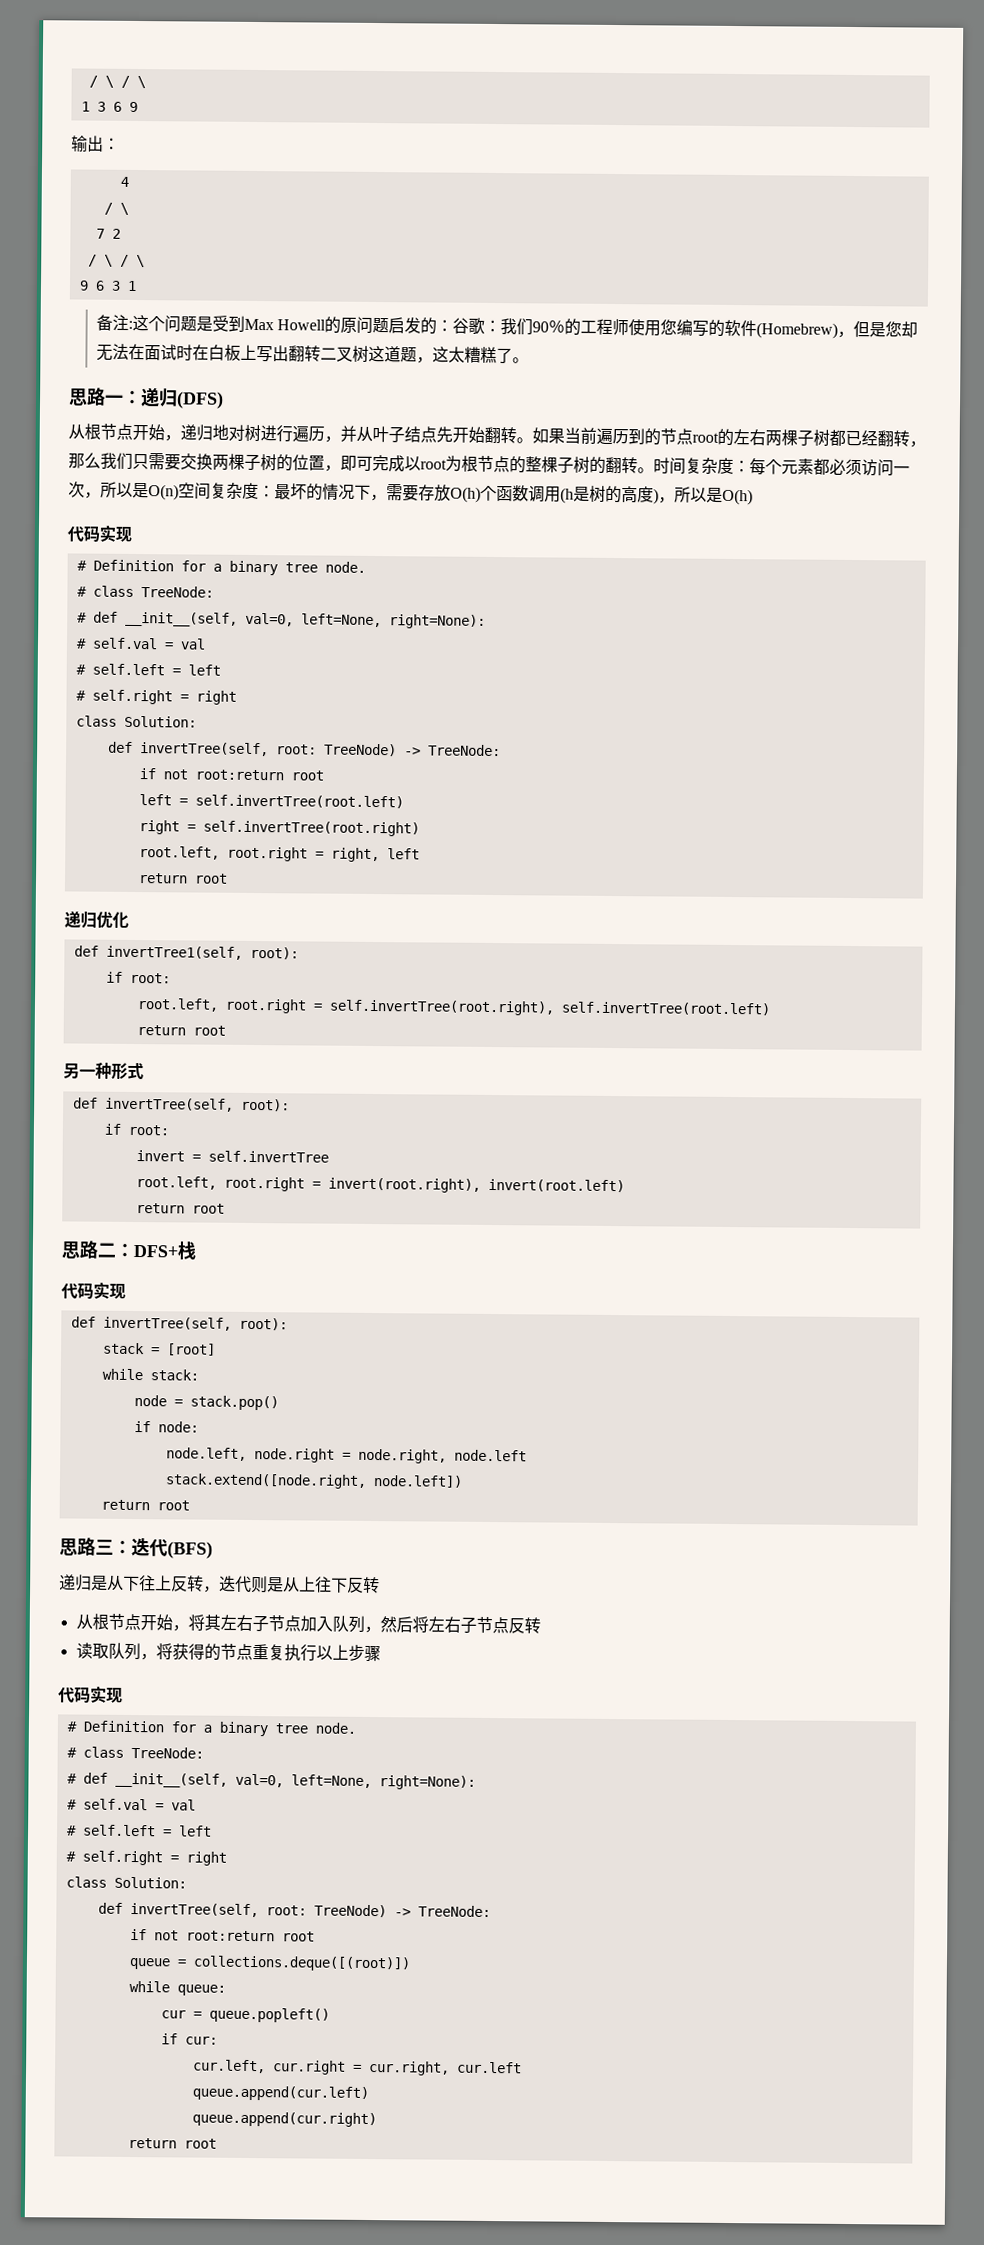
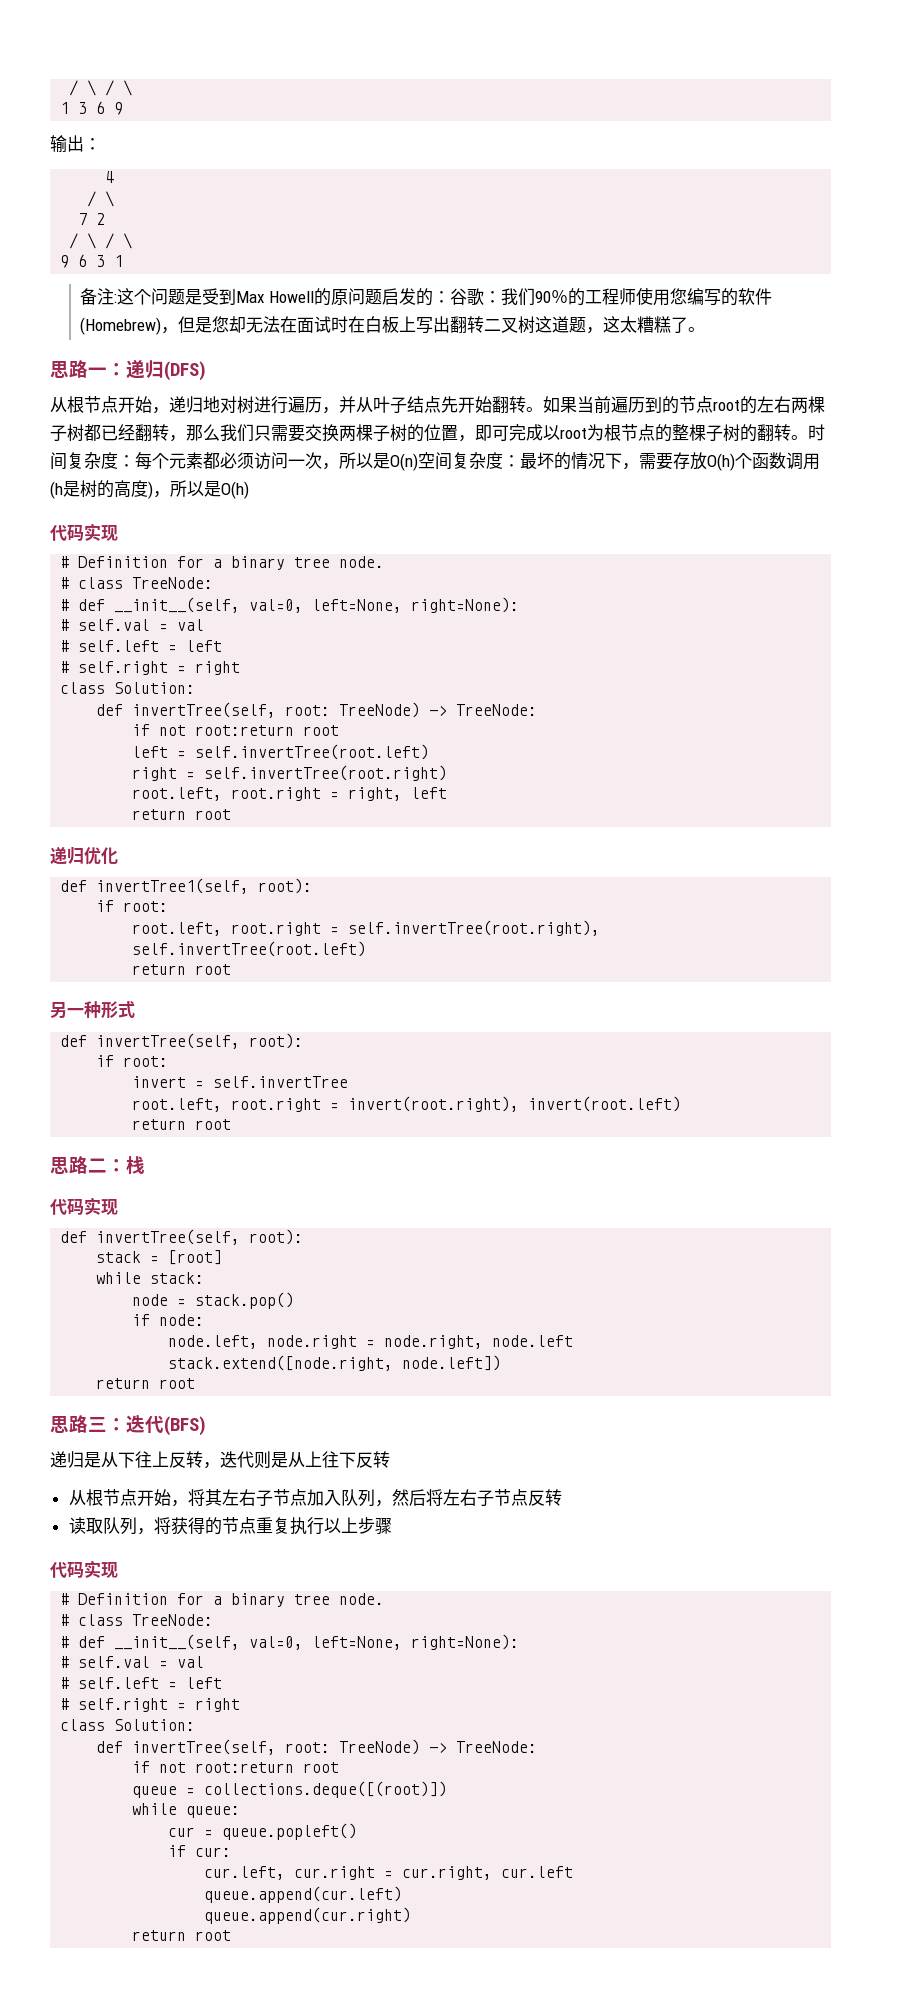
- 思路二：DFS+栈
+ 思路二：栈

